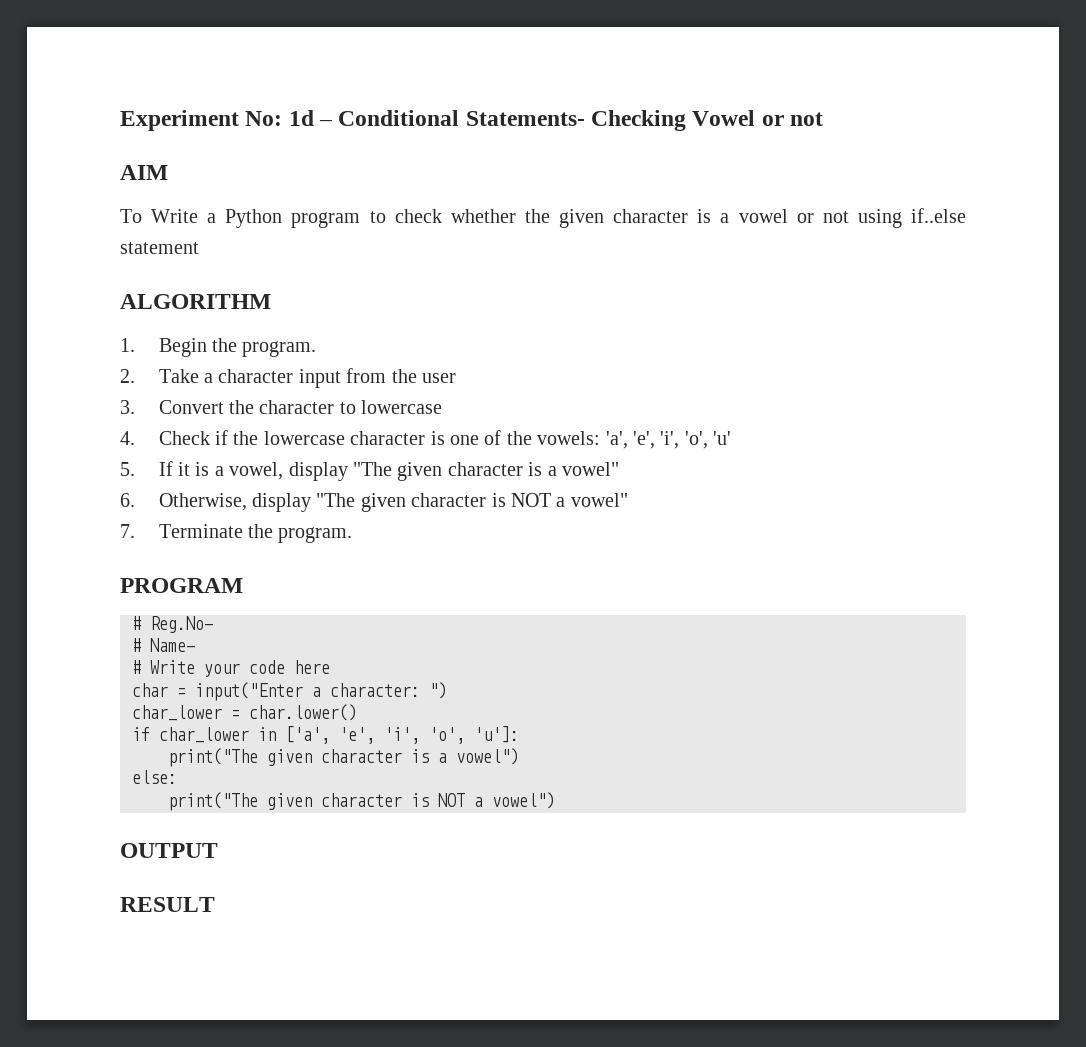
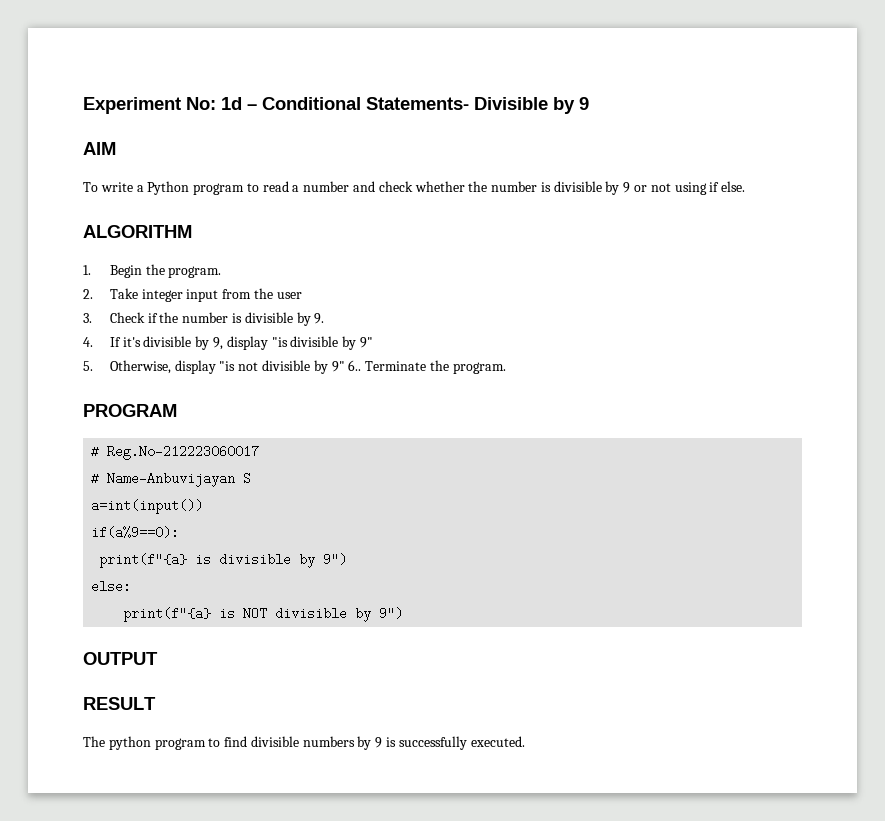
- Experiment No: 1d – Conditional Statements- Checking Vowel or not
+ Experiment No: 1d – Conditional Statements- Divisible by 9
- To Write a Python program to check whether the given character is a vowel or not using if..else statement
+ To write a Python program to read a number and check whether the number is divisible by 9 or not using if else.
- 2. Take a character input from the user
+ 2. Take integer input from the user
- 3. Convert the character to lowercase
- 4. Check if the lowercase character is one of the vowels: 'a', 'e', 'i', 'o', 'u'
- 5. If it is a vowel, display "The given character is a vowel"
- 6. Otherwise, display "The given character is NOT a vowel"
- 7. Terminate the program.
+ 3. Check if the number is divisible by 9.
+ 4. If it's divisible by 9, display "is divisible by 9"
+ 5. Otherwise, display "is not divisible by 9" 6.. Terminate the program.
- # Reg.No-
- # Name-
- # Write your code here
- char = input("Enter a character: ")
- char_lower = char.lower()
- if char_lower in ['a', 'e', 'i', 'o', 'u']:
- print("The given character is a vowel")
+ # Reg.No-212223060017
+ # Name-Anbuvijayan S
+ a=int(input())
+ if(a%9==0):
+ print(f"{a} is divisible by 9")
  else:
- print("The given character is NOT a vowel")
+ print(f"{a} is NOT divisible by 9")
  OUTPUT
  RESULT
+ The python program to find divisible numbers by 9 is successfully executed.

